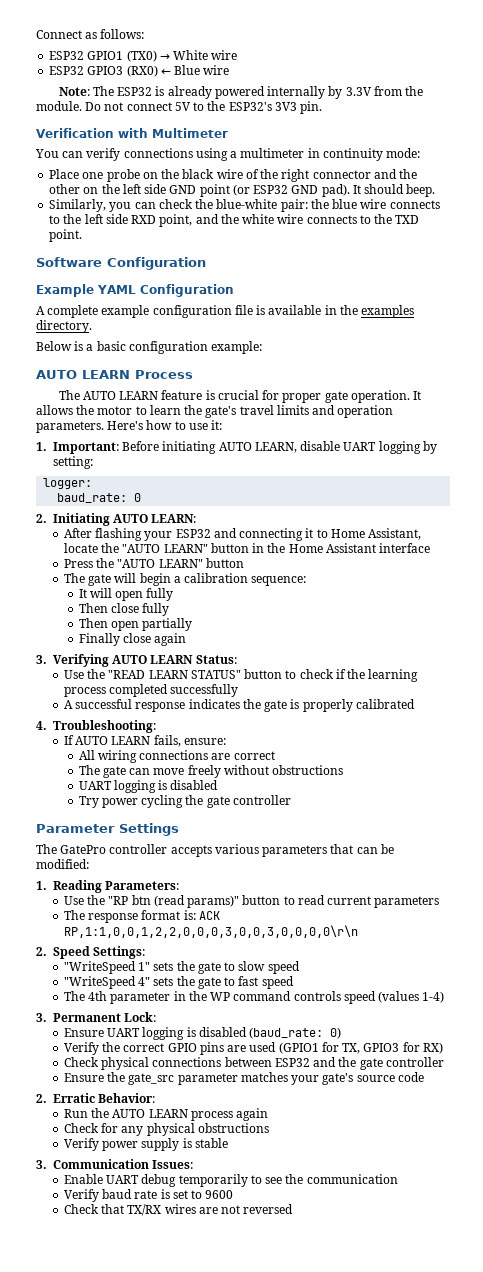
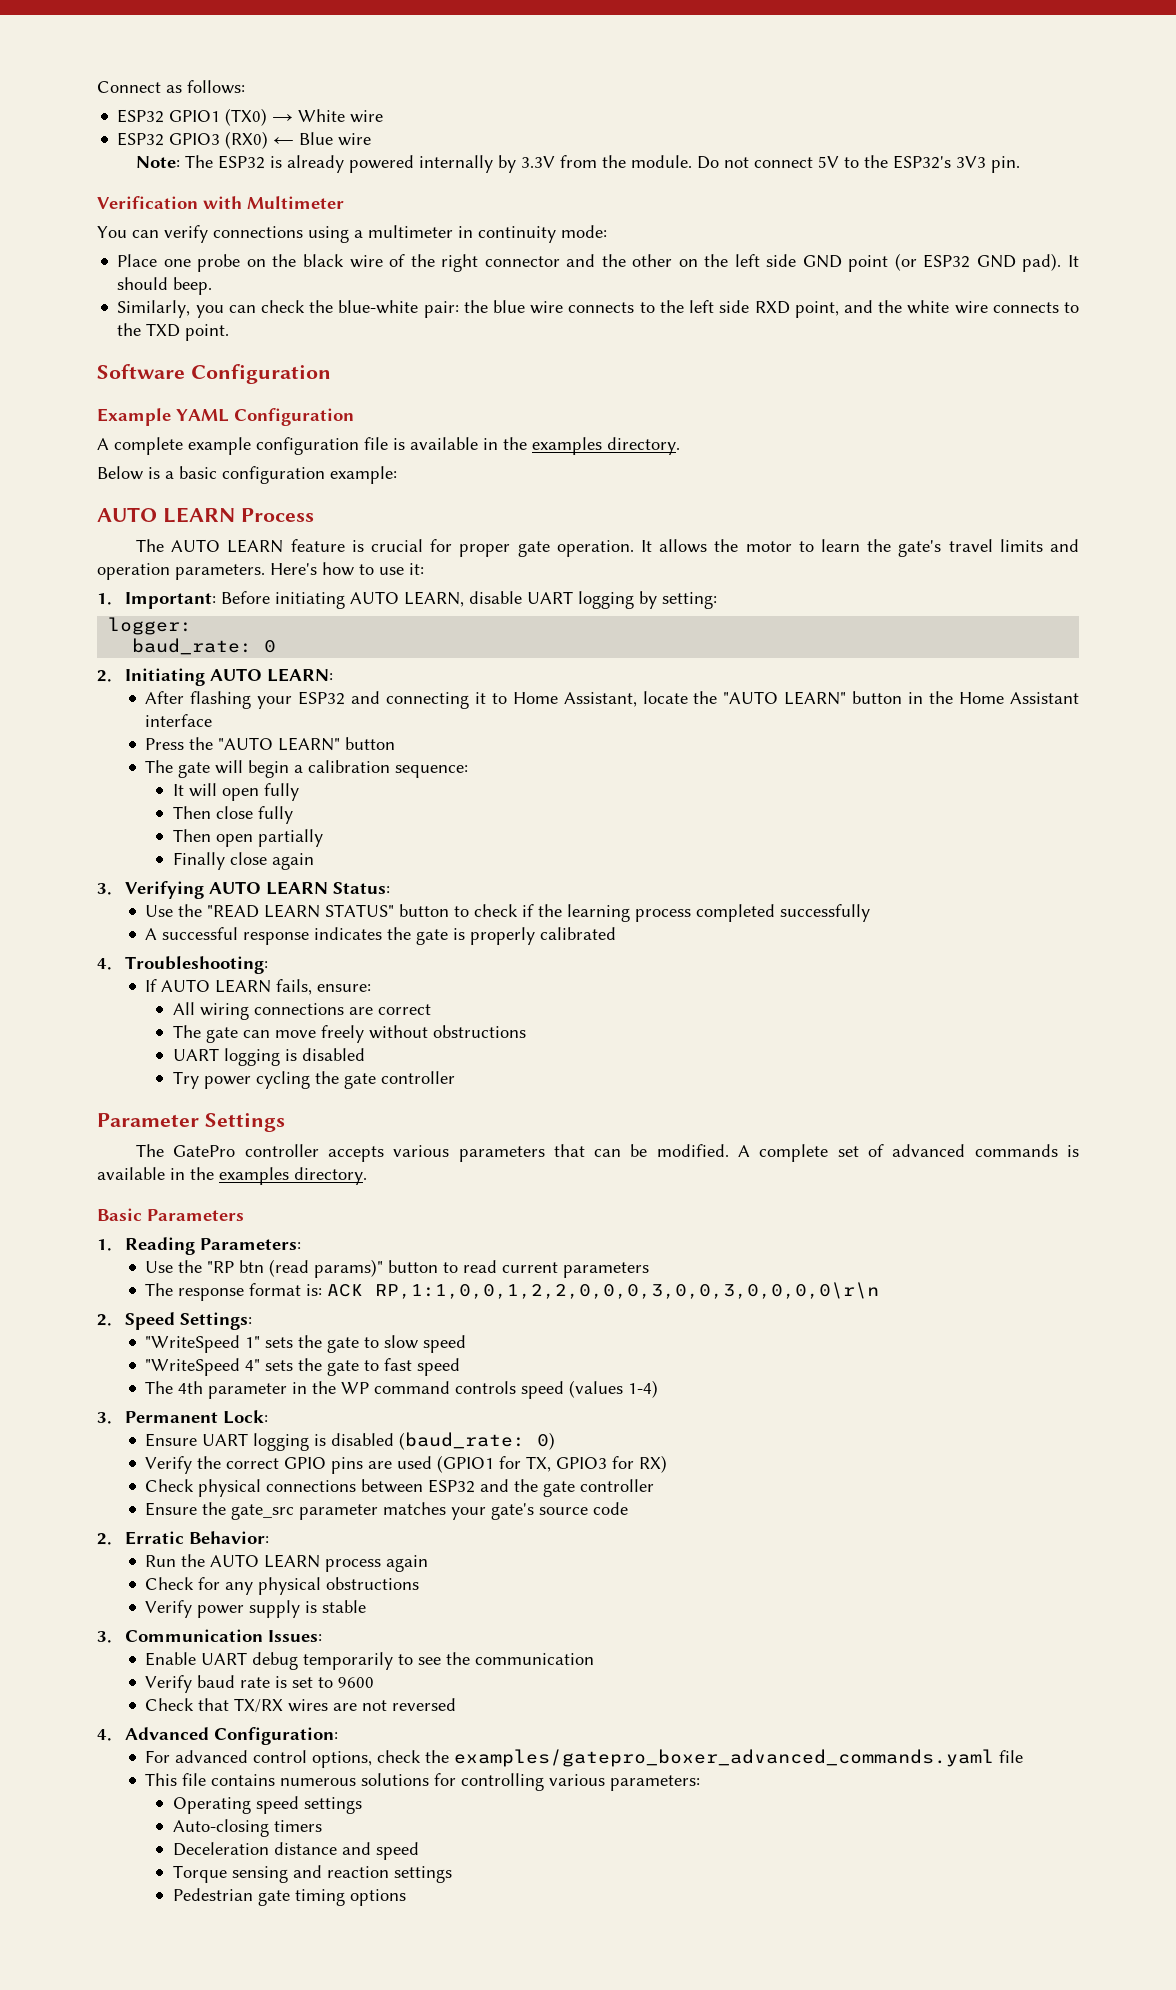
- The GatePro controller accepts various parameters that can be modified:
+ The GatePro controller accepts various parameters that can be modified. A complete set of advanced commands is available in the examples directory.
+ Basic Parameters
+ 4. Advanced Configuration:
+ For advanced control options, check the examples/gatepro_boxer_advanced_commands.yaml file
+ This file contains numerous solutions for controlling various parameters:
+ Operating speed settings
+ Auto-closing timers
+ Deceleration distance and speed
+ Torque sensing and reaction settings
+ Pedestrian gate timing options

